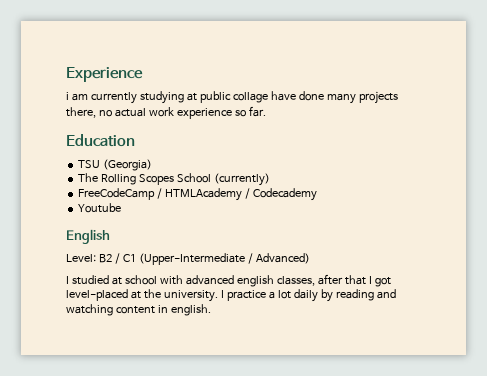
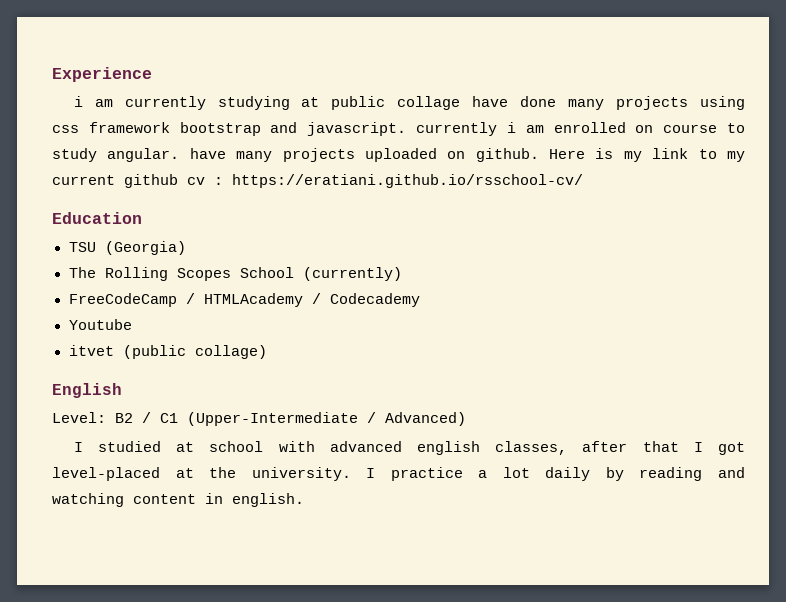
- i am currently studying at public collage have done many projects there, no actual work experience so far.
+ i am currently studying at public collage have done many projects using css framework bootstrap and javascript. currently i am enrolled on course to study angular. have many projects uploaded on github. Here is my link to my current github cv : https://eratiani.github.io/rsschool-cv/
+ itvet (public collage)

